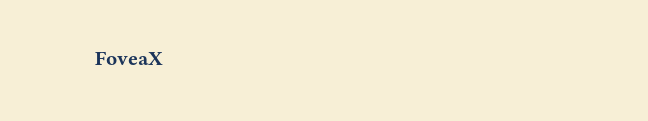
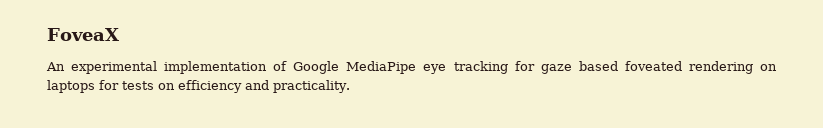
+ An experimental implementation of Google MediaPipe eye tracking for gaze based foveated rendering on laptops for tests on efficiency and practicality.

